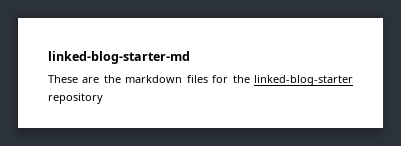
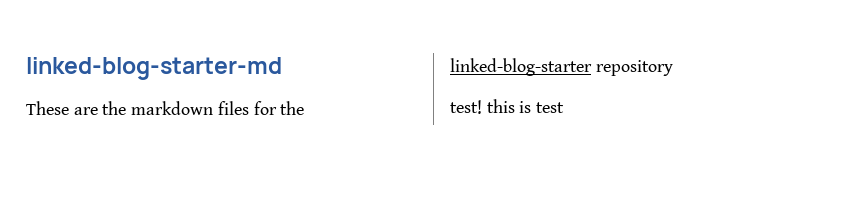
+ test! this is test

